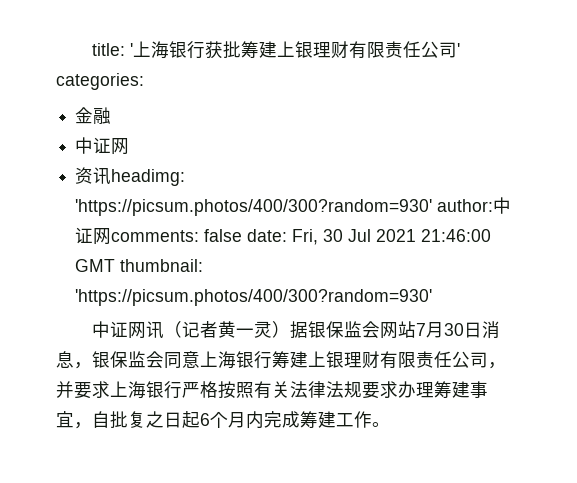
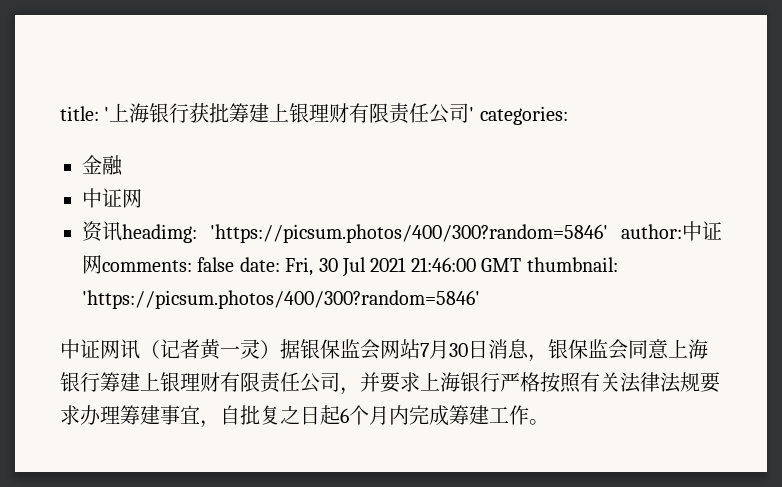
- 资讯headimg: 'https://picsum.photos/400/300?random=930' author:中证网comments: false date: Fri, 30 Jul 2021 21:46:00 GMT thumbnail: 'https://picsum.photos/400/300?random=930'
+ 资讯headimg: 'https://picsum.photos/400/300?random=5846' author:中证网comments: false date: Fri, 30 Jul 2021 21:46:00 GMT thumbnail: 'https://picsum.photos/400/300?random=5846'

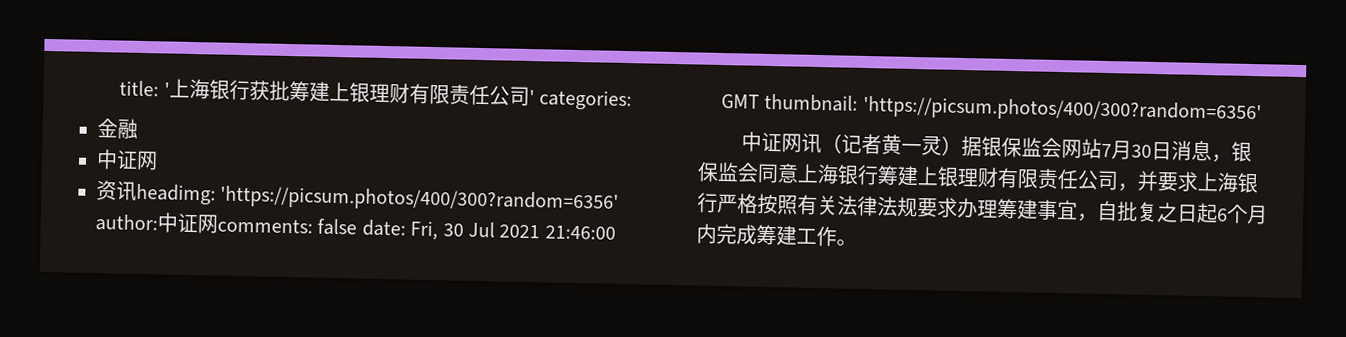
- 资讯headimg: 'https://picsum.photos/400/300?random=5846' author:中证网comments: false date: Fri, 30 Jul 2021 21:46:00 GMT thumbnail: 'https://picsum.photos/400/300?random=5846'
+ 资讯headimg: 'https://picsum.photos/400/300?random=6356' author:中证网comments: false date: Fri, 30 Jul 2021 21:46:00 GMT thumbnail: 'https://picsum.photos/400/300?random=6356'

